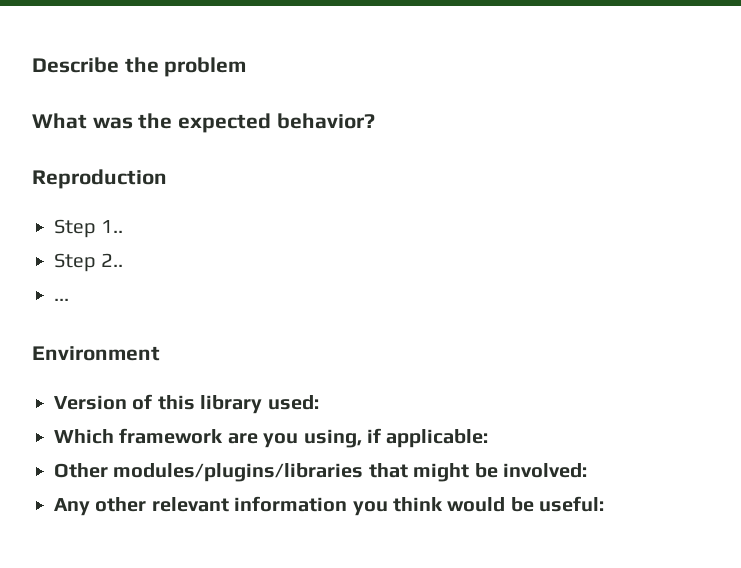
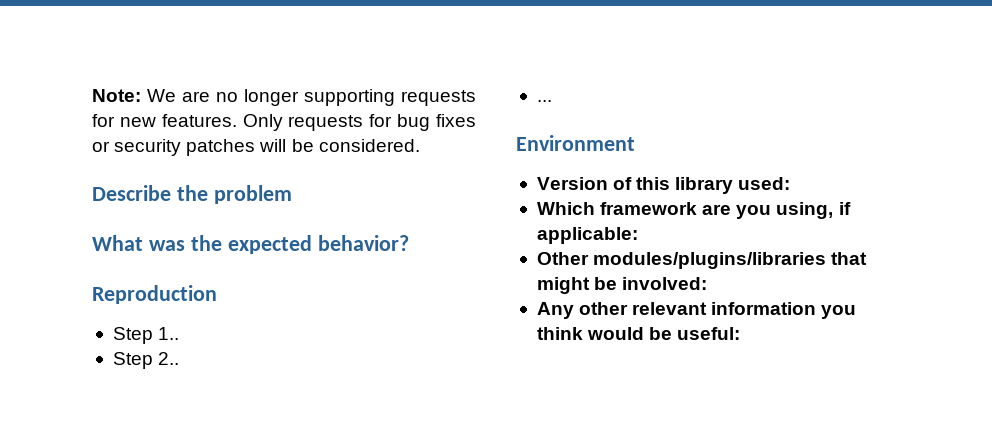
+ Note: We are no longer supporting requests for new features. Only requests for bug fixes or security patches will be considered.

